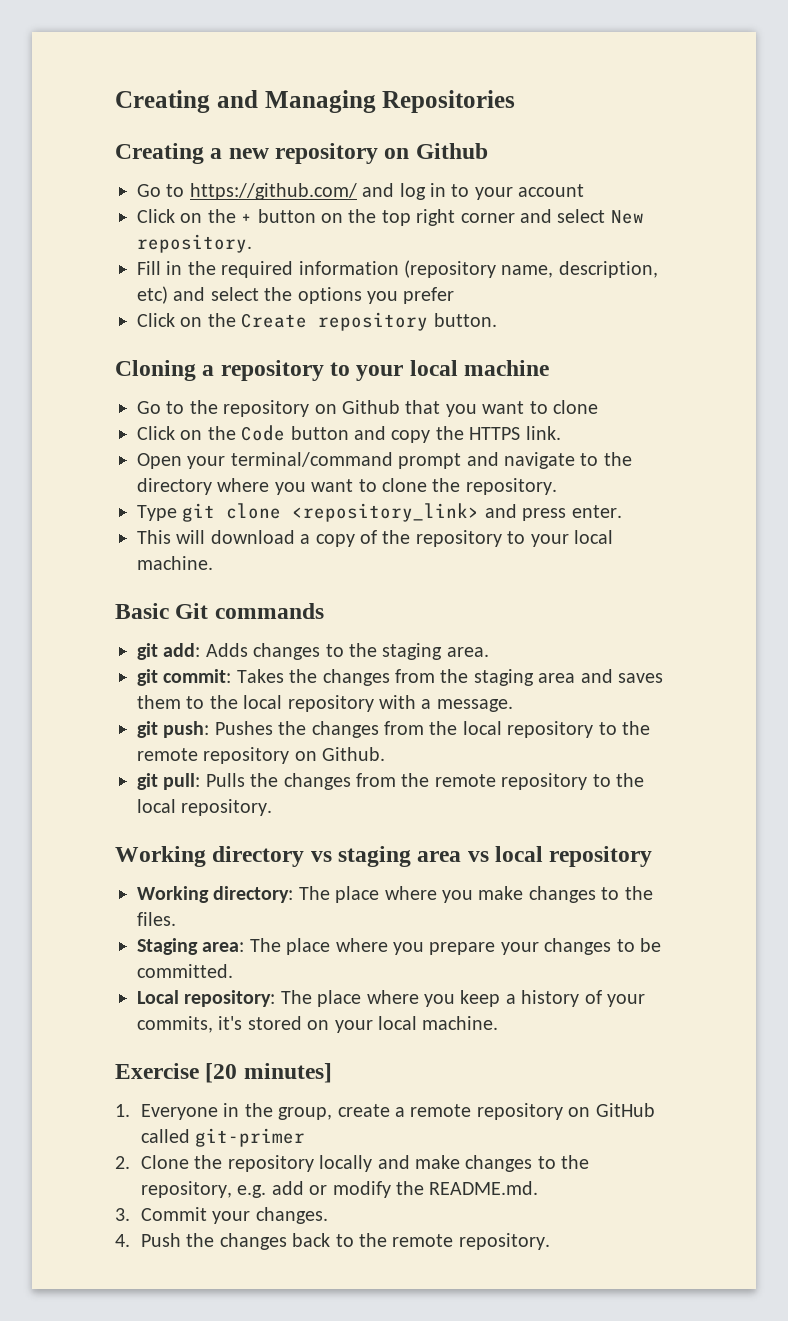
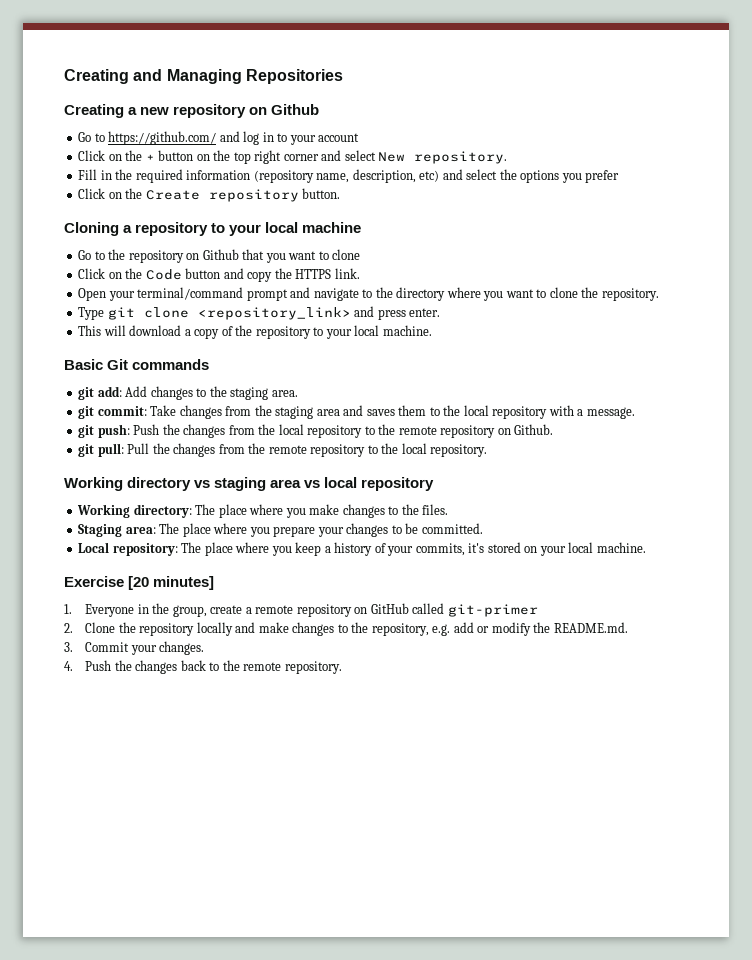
- git add: Adds changes to the staging area.
+ git add: Add changes to the staging area.
- git commit: Takes the changes from the staging area and saves them to the local repository with a message.
+ git commit: Take changes from the staging area and saves them to the local repository with a message.
- git push: Pushes the changes from the local repository to the remote repository on Github.
+ git push: Push the changes from the local repository to the remote repository on Github.
- git pull: Pulls the changes from the remote repository to the local repository.
+ git pull: Pull the changes from the remote repository to the local repository.

